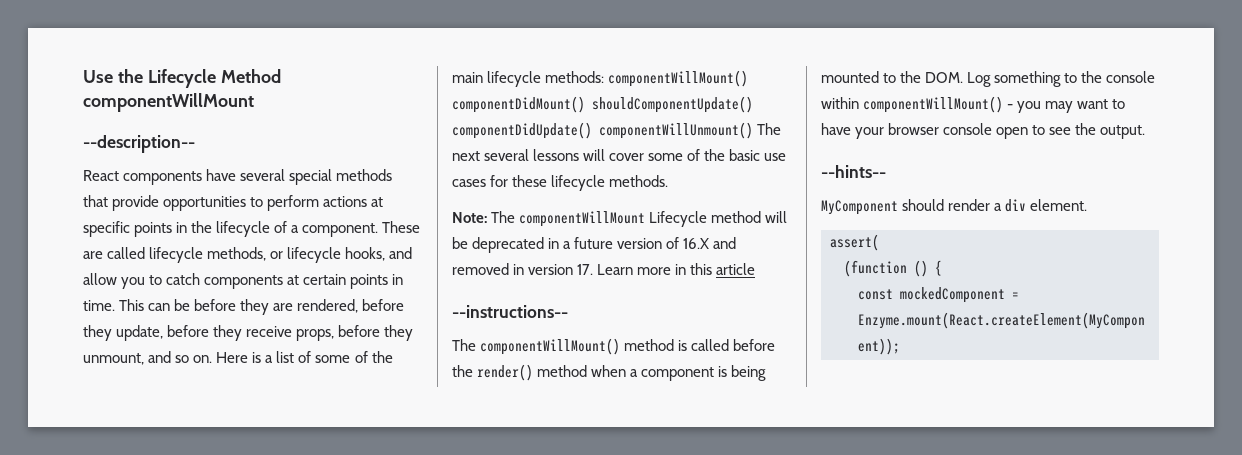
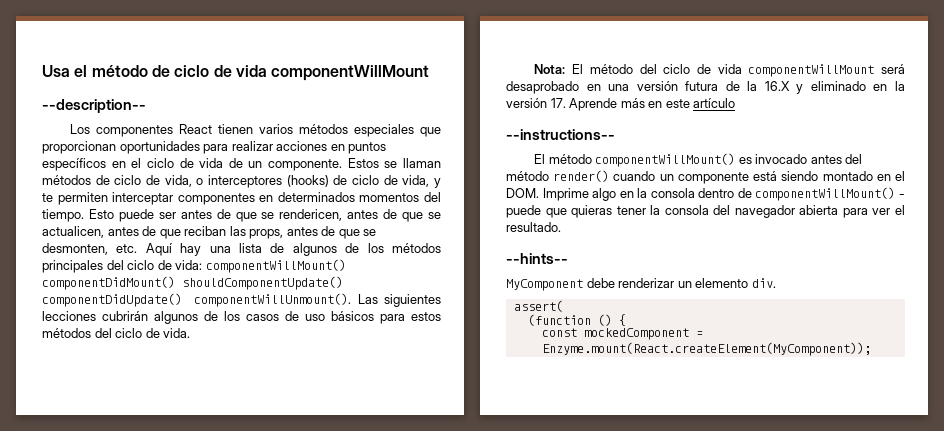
- Use the Lifecycle Method componentWillMount
+ Usa el método de ciclo de vida componentWillMount
  --description--
- React components have several special methods that provide opportunities to perform actions at specific points in the lifecycle of a component. These are called lifecycle methods, or lifecycle hooks, and allow you to catch components at certain points in time. This can be before they are rendered, before they update, before they receive props, before they unmount, and so on. Here is a list of some of the main lifecycle methods: componentWillMount() componentDidMount() shouldComponentUpdate() componentDidUpdate() componentWillUnmount() The next several lessons will cover some of the basic use cases for these lifecycle methods.
- Note: The componentWillMount Lifecycle method will be deprecated in a future version of 16.X and removed in version 17. Learn more in this article
+ Los componentes React tienen varios métodos especiales que proporcionan oportunidades para realizar acciones en puntos específicos en el ciclo de vida de un componente. Estos se llaman métodos de ciclo de vida, o interceptores (hooks) de ciclo de vida, y te permiten interceptar componentes en determinados momentos del tiempo. Esto puede ser antes de que se rendericen, antes de que se actualicen, antes de que reciban las props, antes de que se desmonten, etc. Aquí hay una lista de algunos de los métodos principales del ciclo de vida: componentWillMount() componentDidMount() shouldComponentUpdate() componentDidUpdate() componentWillUnmount(). Las siguientes lecciones cubrirán algunos de los casos de uso básicos para estos métodos del ciclo de vida.
+ Nota: El método del ciclo de vida componentWillMount será desaprobado en una versión futura de la 16.X y eliminado en la versión 17. Aprende más en este artículo
  --instructions--
- The componentWillMount() method is called before the render() method when a component is being mounted to the DOM. Log something to the console within componentWillMount() - you may want to have your browser console open to see the output.
+ El método componentWillMount() es invocado antes del método render() cuando un componente está siendo montado en el DOM. Imprime algo en la consola dentro de componentWillMount() - puede que quieras tener la consola del navegador abierta para ver el resultado.
  --hints--
- MyComponent should render a div element.
+ MyComponent debe renderizar un elemento div.

